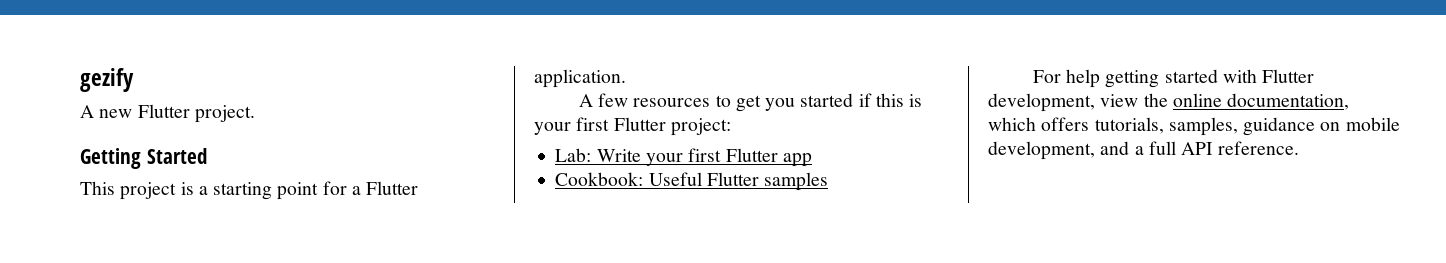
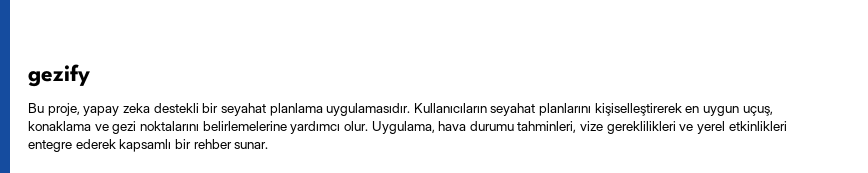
- A new Flutter project.
- Getting Started
- This project is a starting point for a Flutter application.
- A few resources to get you started if this is your first Flutter project:
- Lab: Write your first Flutter app
- Cookbook: Useful Flutter samples
- For help getting started with Flutter development, view the online documentation, which offers tutorials, samples, guidance on mobile development, and a full API reference.
+ Bu proje, yapay zeka destekli bir seyahat planlama uygulamasıdır. Kullanıcıların seyahat planlarını kişiselleştirerek en uygun uçuş, konaklama ve gezi noktalarını belirlemelerine yardımcı olur. Uygulama, hava durumu tahminleri, vize gereklilikleri ve yerel etkinlikleri entegre ederek kapsamlı bir rehber sunar.

